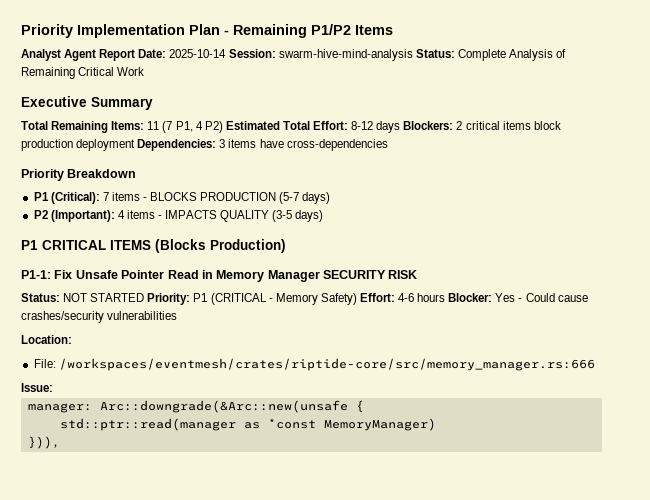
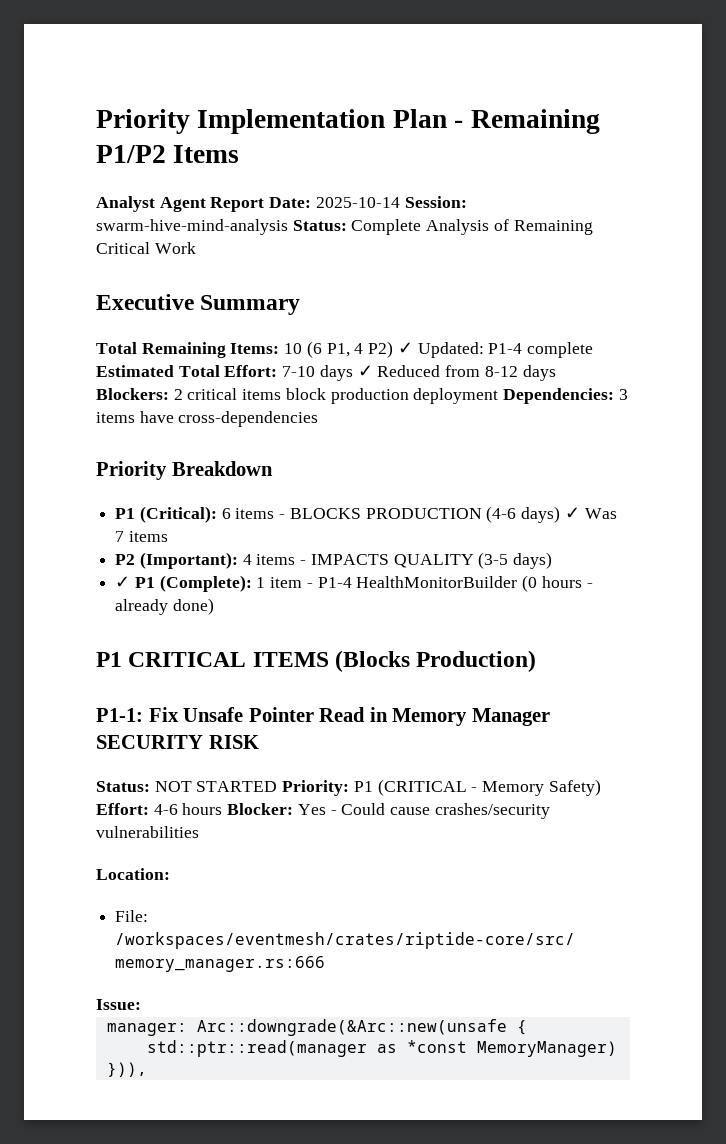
- Total Remaining Items: 11 (7 P1, 4 P2) Estimated Total Effort: 8-12 days Blockers: 2 critical items block production deployment Dependencies: 3 items have cross-dependencies
+ Total Remaining Items: 10 (6 P1, 4 P2) ✓ Updated: P1-4 complete Estimated Total Effort: 7-10 days ✓ Reduced from 8-12 days Blockers: 2 critical items block production deployment Dependencies: 3 items have cross-dependencies
- P1 (Critical): 7 items - BLOCKS PRODUCTION (5-7 days)
+ P1 (Critical): 6 items - BLOCKS PRODUCTION (4-6 days) ✓ Was 7 items
+ ✓ P1 (Complete): 1 item - P1-4 HealthMonitorBuilder (0 hours - already done)

